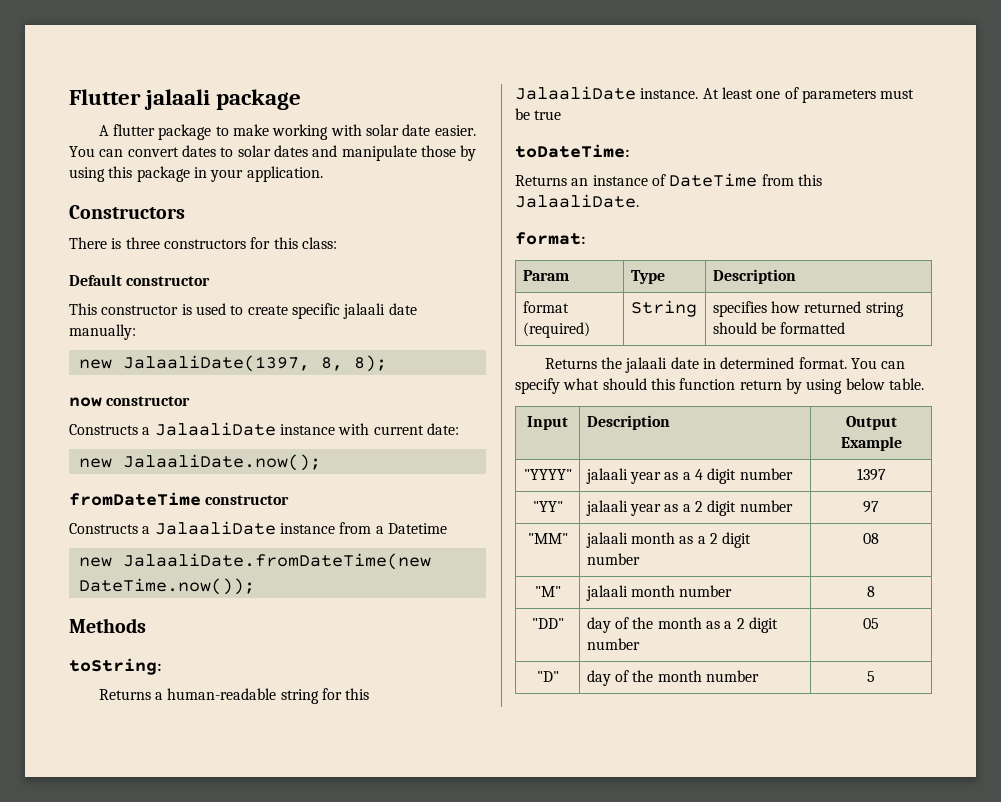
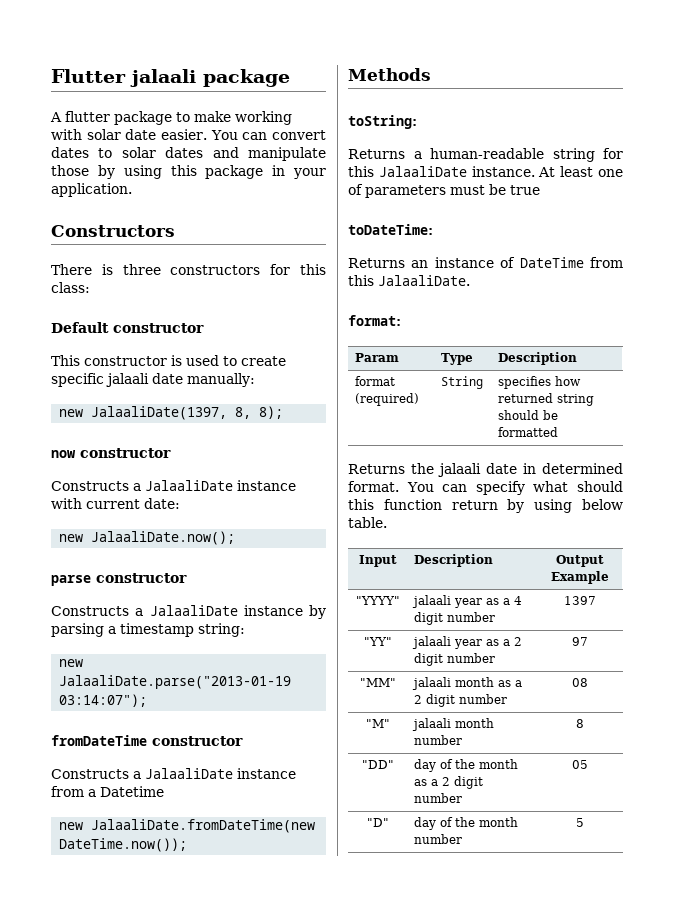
+ parse constructor
+ Constructs a JalaaliDate instance by parsing a timestamp string:
+ new JalaaliDate.parse("2013-01-19 03:14:07");

